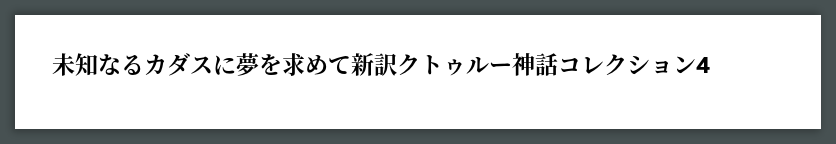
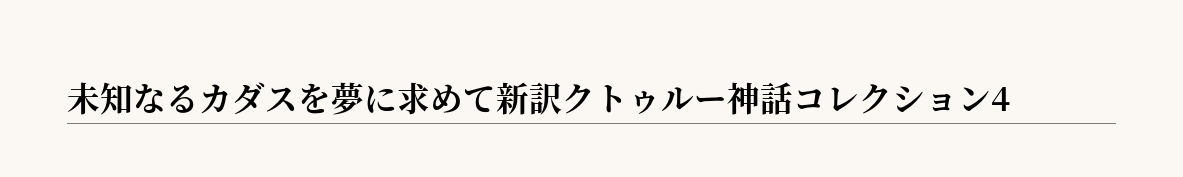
- 未知なるカダスに夢を求めて新訳クトゥルー神話コレクション4
+ 未知なるカダスを夢に求めて新訳クトゥルー神話コレクション4

